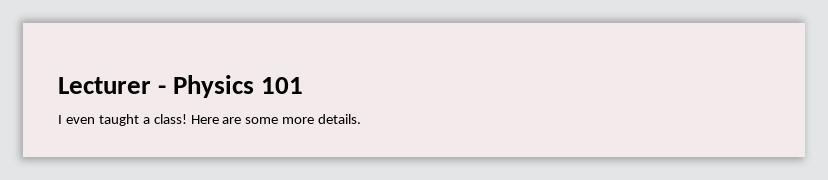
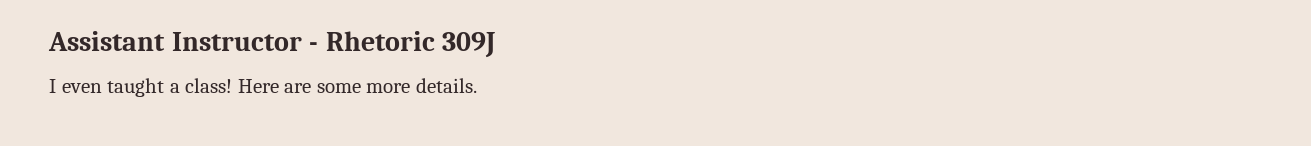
- Lecturer - Physics 101
+ Assistant Instructor - Rhetoric 309J

